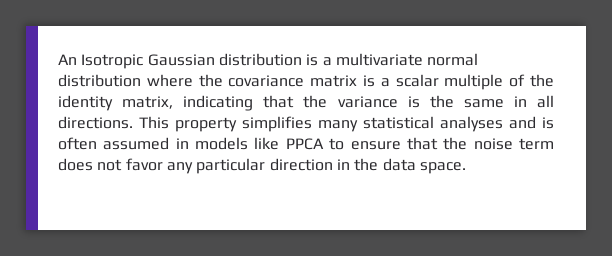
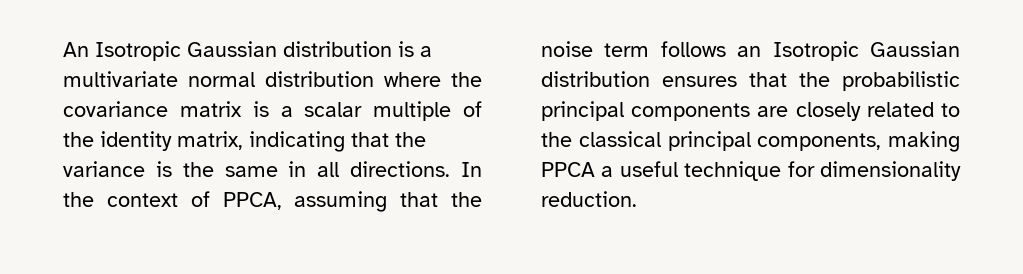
- This property simplifies many statistical analyses and is often assumed in models like PPCA to ensure that the noise term does not favor any particular direction in the data space.
+ In the context of PPCA, assuming that the noise term follows an Isotropic Gaussian distribution ensures that the probabilistic principal components are closely related to the classical principal components, making PPCA a useful technique for dimensionality reduction.

